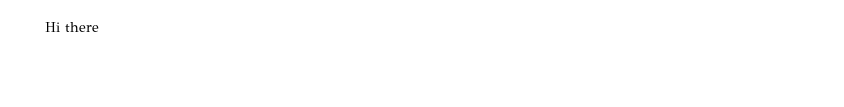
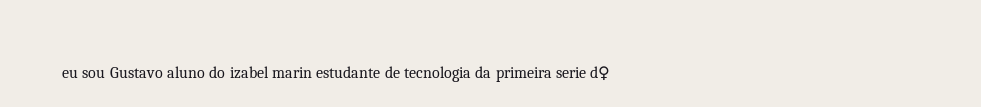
- Hi there
+ eu sou Gustavo aluno do izabel marin estudante de tecnologia da primeira serie d♀

